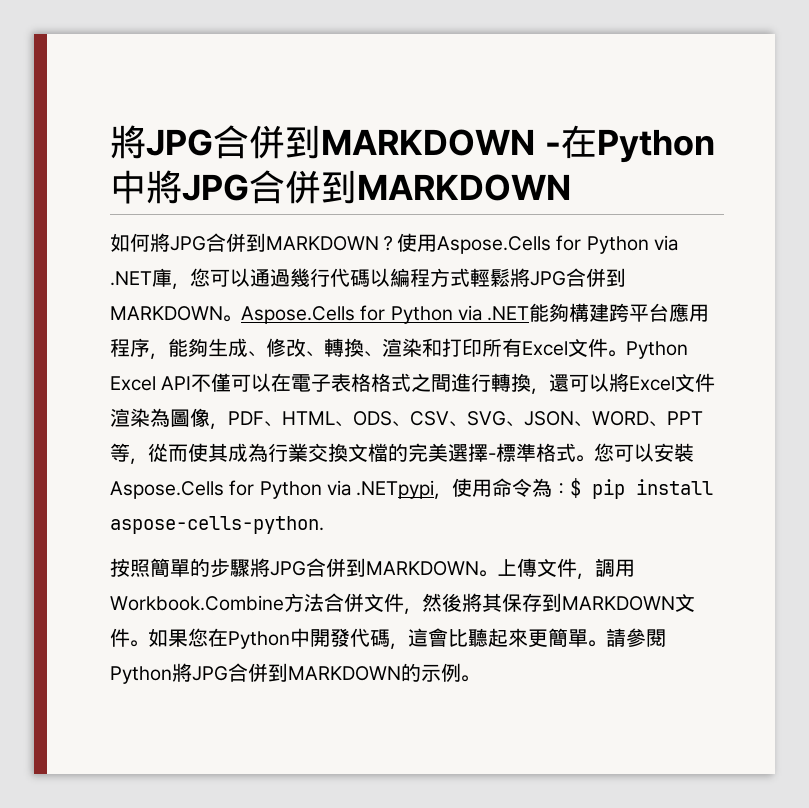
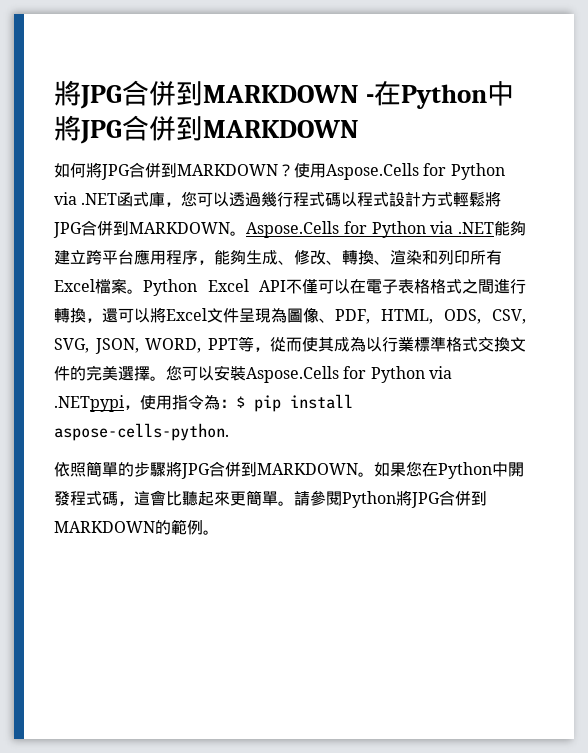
- 使用Aspose.Cells for Python via .NET庫，您可以通過幾行代碼以編程方式輕鬆將JPG合併到MARKDOWN。
+ 使用Aspose.Cells for Python via .NET函式庫，您可以透過幾行程式碼以程式設計方式輕鬆將JPG合併到MARKDOWN。
- Aspose.Cells for Python via .NET能夠構建跨平台應用程序，能夠生成、修改、轉換、渲染和打印所有Excel文件。
+ Aspose.Cells for Python via .NET能夠建立跨平台應用程序，能夠生成、修改、轉換、渲染和列印所有Excel檔案。
- Python Excel API不僅可以在電子表格格式之間進行轉換，還可以將Excel文件渲染為圖像，PDF、HTML、ODS、CSV、SVG、JSON、WORD、PPT等，從而使其成為行業交換文檔的完美選擇-標準格式。
+ Python Excel API不僅可以在電子表格格式之間進行轉換，還可以將Excel文件呈現為圖像、PDF, HTML, ODS, CSV, SVG, JSON, WORD, PPT等，從而使其成為以行業標準格式交換文件的完美選擇。
- 您可以安裝Aspose.Cells for Python via .NETpypi，使用命令為：$ pip install aspose-cells-python.
+ 您可以安裝Aspose.Cells for Python via .NETpypi，使用指令為：$ pip install aspose-cells-python.
- 按照簡單的步驟將JPG合併到MARKDOWN。
+ 依照簡單的步驟將JPG合併到MARKDOWN。
- 上傳文件，調用Workbook.Combine方法合併文件，然後將其保存到MARKDOWN文件。
- 如果您在Python中開發代碼，這會比聽起來更簡單。
+ 如果您在Python中開發程式碼，這會比聽起來更簡單。
- 請參閱Python將JPG合併到MARKDOWN的示例。
+ 請參閱Python將JPG合併到MARKDOWN的範例。

